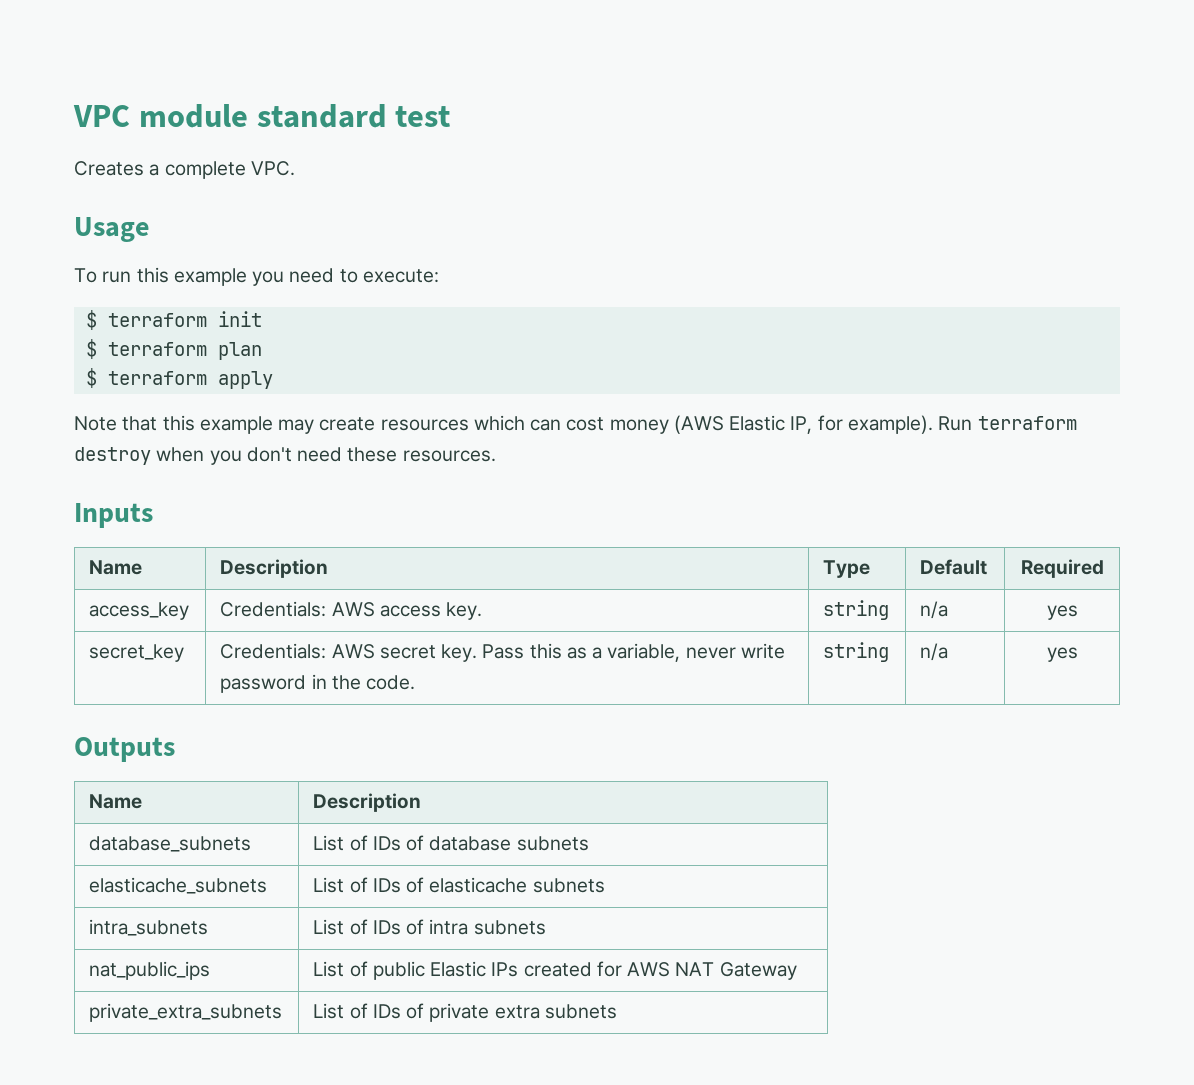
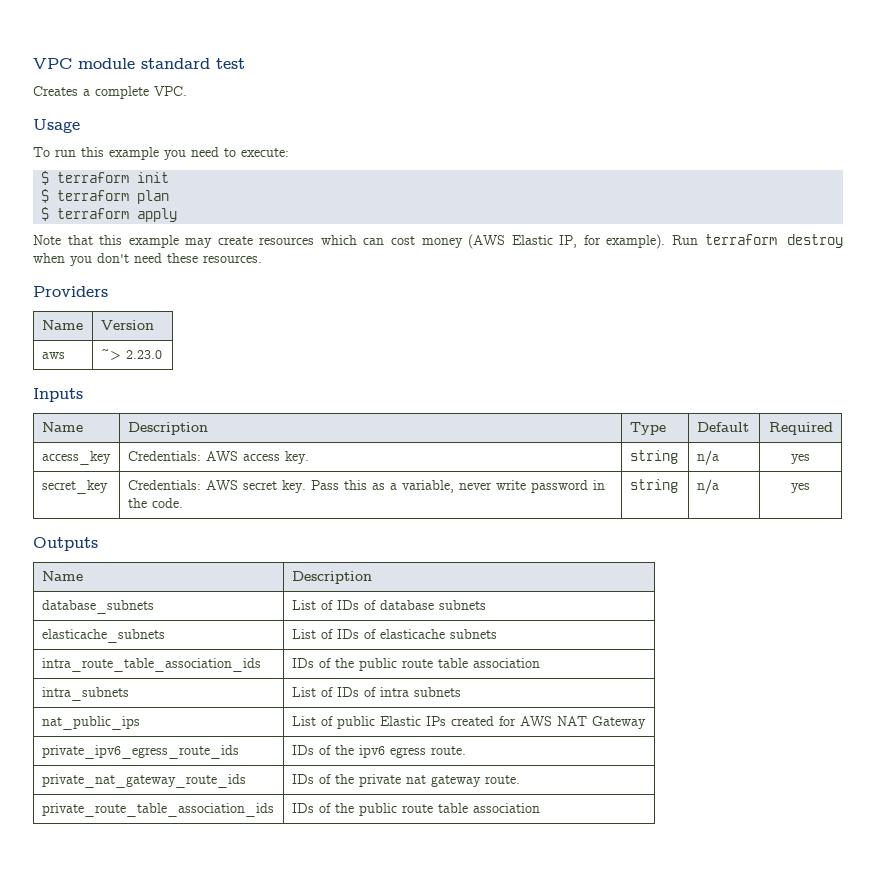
+ Providers
+ Name | Version
+ aws | ~> 2.23.0
+ intra_route_table_association_ids | IDs of the public route table association
- private_extra_subnets | List of IDs of private extra subnets
+ private_ipv6_egress_route_ids | IDs of the ipv6 egress route.
+ private_nat_gateway_route_ids | IDs of the private nat gateway route.
+ private_route_table_association_ids | IDs of the public route table association

